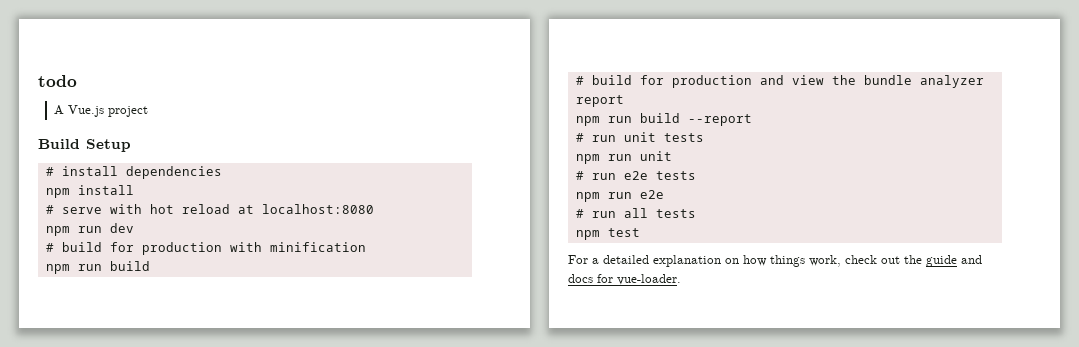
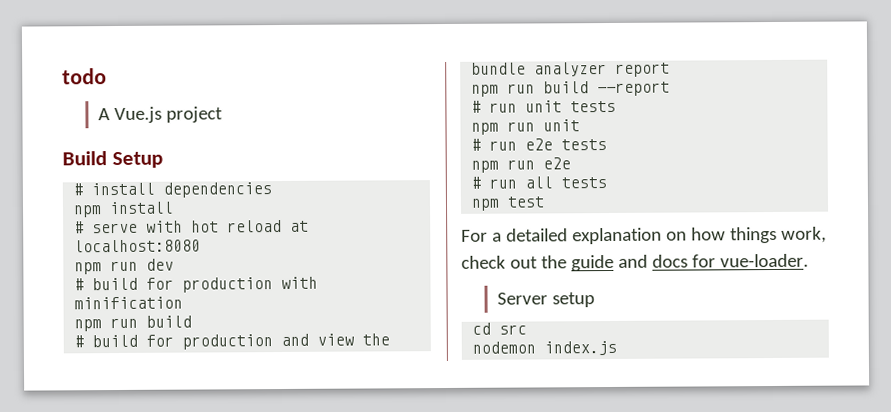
+ Server setup
+ cd src
+ nodemon index.js

